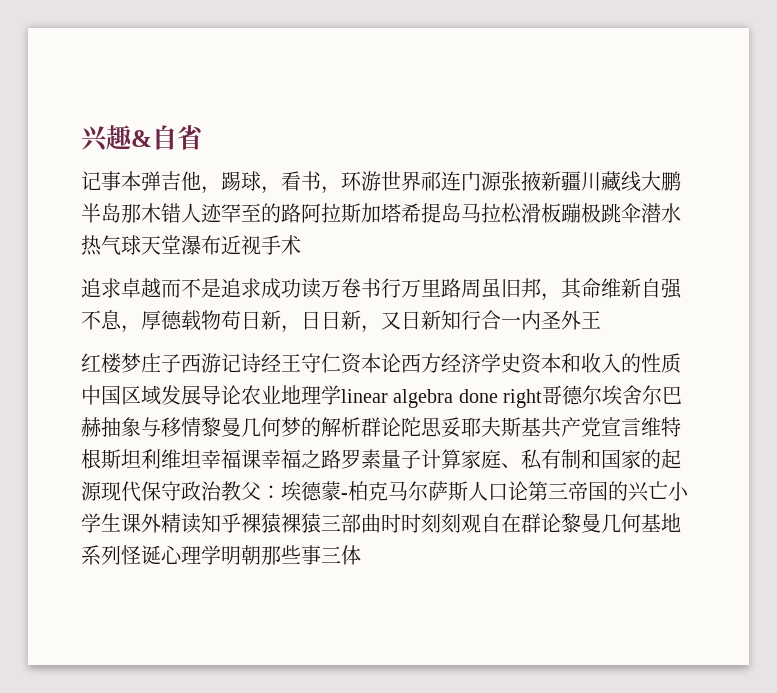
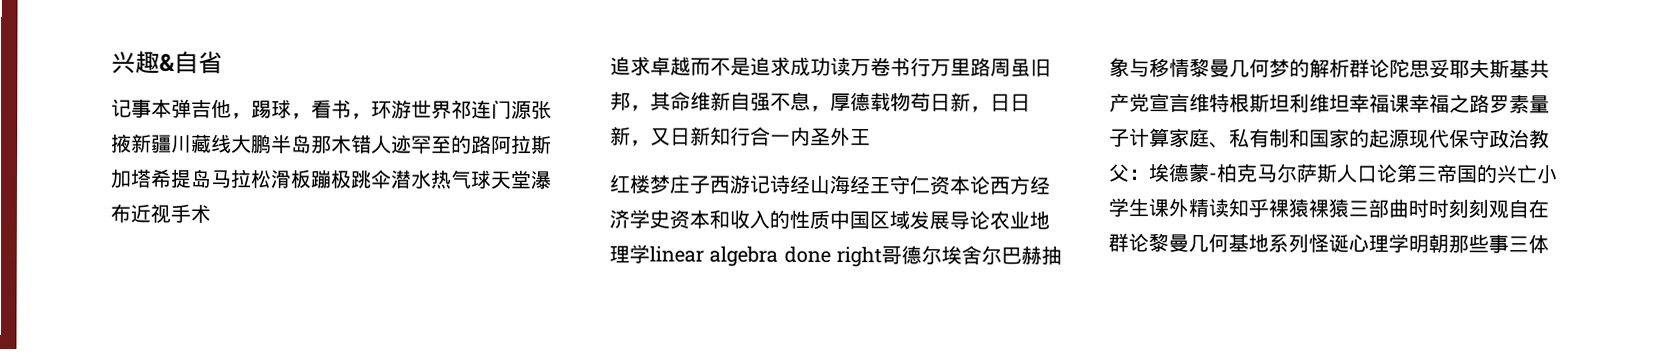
- 红楼梦庄子西游记诗经王守仁资本论西方经济学史资本和收入的性质中国区域发展导论农业地理学linear algebra done right哥德尔埃舍尔巴赫抽象与移情黎曼几何梦的解析群论陀思妥耶夫斯基共产党宣言维特根斯坦利维坦幸福课幸福之路罗素量子计算家庭、私有制和国家的起源现代保守政治教父：
+ 红楼梦庄子西游记诗经山海经王守仁资本论西方经济学史资本和收入的性质中国区域发展导论农业地理学linear algebra done right哥德尔埃舍尔巴赫抽象与移情黎曼几何梦的解析群论陀思妥耶夫斯基共产党宣言维特根斯坦利维坦幸福课幸福之路罗素量子计算家庭、私有制和国家的起源现代保守政治教父：

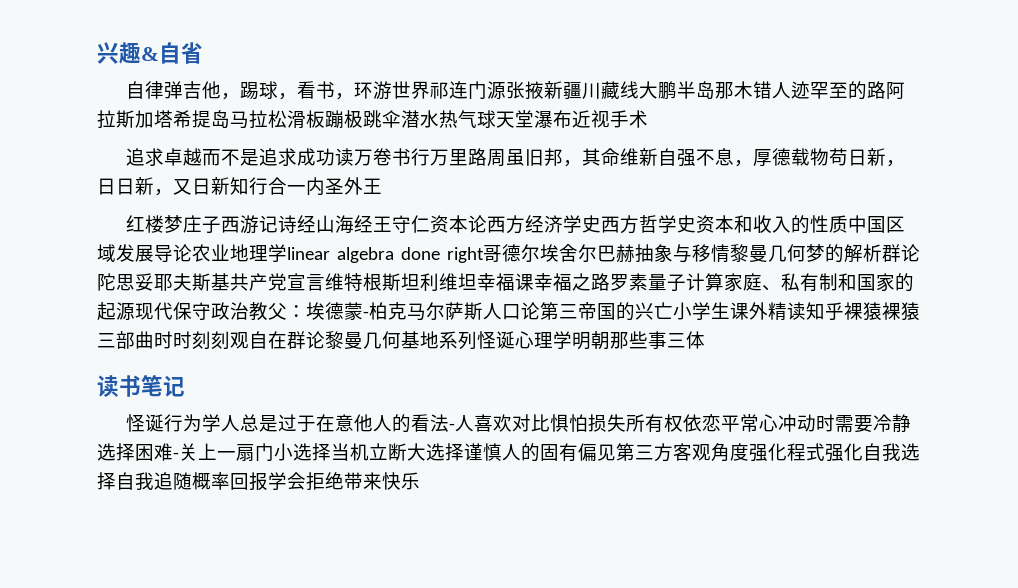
- 记事本弹吉他，踢球，看书，环游世界祁连门源张掖新疆川藏线大鹏半岛那木错人迹罕至的路阿拉斯加塔希提岛马拉松滑板蹦极跳伞潜水热气球天堂瀑布近视手术
+ 自律弹吉他，踢球，看书，环游世界祁连门源张掖新疆川藏线大鹏半岛那木错人迹罕至的路阿拉斯加塔希提岛马拉松滑板蹦极跳伞潜水热气球天堂瀑布近视手术
- 红楼梦庄子西游记诗经山海经王守仁资本论西方经济学史资本和收入的性质中国区域发展导论农业地理学linear algebra done right哥德尔埃舍尔巴赫抽象与移情黎曼几何梦的解析群论陀思妥耶夫斯基共产党宣言维特根斯坦利维坦幸福课幸福之路罗素量子计算家庭、私有制和国家的起源现代保守政治教父：
+ 红楼梦庄子西游记诗经山海经王守仁资本论西方经济学史西方哲学史资本和收入的性质中国区域发展导论农业地理学linear algebra done right哥德尔埃舍尔巴赫抽象与移情黎曼几何梦的解析群论陀思妥耶夫斯基共产党宣言维特根斯坦利维坦幸福课幸福之路罗素量子计算家庭、私有制和国家的起源现代保守政治教父：
+ 读书笔记
+ 怪诞行为学人总是过于在意他人的看法-人喜欢对比惧怕损失所有权依恋平常心冲动时需要冷静选择困难-关上一扇门小选择当机立断大选择谨慎人的固有偏见第三方客观角度强化程式强化自我选择自我追随概率回报学会拒绝带来快乐

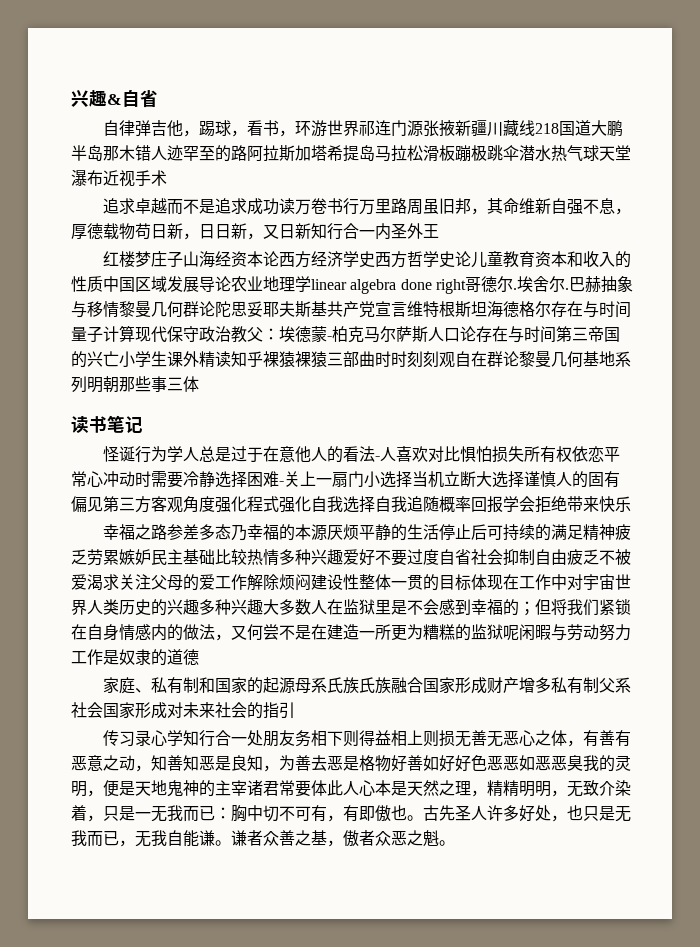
- 自律弹吉他，踢球，看书，环游世界祁连门源张掖新疆川藏线大鹏半岛那木错人迹罕至的路阿拉斯加塔希提岛马拉松滑板蹦极跳伞潜水热气球天堂瀑布近视手术
+ 自律弹吉他，踢球，看书，环游世界祁连门源张掖新疆川藏线218国道大鹏半岛那木错人迹罕至的路阿拉斯加塔希提岛马拉松滑板蹦极跳伞潜水热气球天堂瀑布近视手术
- 红楼梦庄子西游记诗经山海经王守仁资本论西方经济学史西方哲学史资本和收入的性质中国区域发展导论农业地理学linear algebra done right哥德尔埃舍尔巴赫抽象与移情黎曼几何梦的解析群论陀思妥耶夫斯基共产党宣言维特根斯坦利维坦幸福课幸福之路罗素量子计算家庭、私有制和国家的起源现代保守政治教父：
+ 红楼梦庄子山海经资本论西方经济学史西方哲学史论儿童教育资本和收入的性质中国区域发展导论农业地理学linear algebra done right哥德尔.埃舍尔.巴赫抽象与移情黎曼几何群论陀思妥耶夫斯基共产党宣言维特根斯坦海德格尔存在与时间量子计算现代保守政治教父：
- 埃德蒙-柏克马尔萨斯人口论第三帝国的兴亡小学生课外精读知乎裸猿裸猿三部曲时时刻刻观自在群论黎曼几何基地系列怪诞心理学明朝那些事三体
+ 埃德蒙-柏克马尔萨斯人口论存在与时间第三帝国的兴亡小学生课外精读知乎裸猿裸猿三部曲时时刻刻观自在群论黎曼几何基地系列明朝那些事三体
+ 幸福之路参差多态乃幸福的本源厌烦平静的生活停止后可持续的满足精神疲乏劳累嫉妒民主基础比较热情多种兴趣爱好不要过度自省社会抑制自由疲乏不被爱渴求关注父母的爱工作解除烦闷建设性整体一贯的目标体现在工作中对宇宙世界人类历史的兴趣多种兴趣大多数人在监狱里是不会感到幸福的；但将我们紧锁在自身情感内的做法，又何尝不是在建造一所更为糟糕的监狱呢闲暇与劳动努力工作是奴隶的道德
+ 家庭、私有制和国家的起源母系氏族氏族融合国家形成财产增多私有制父系社会国家形成对未来社会的指引
+ 传习录心学知行合一处朋友务相下则得益相上则损无善无恶心之体，有善有恶意之动，知善知恶是良知，为善去恶是格物好善如好好色恶恶如恶恶臭我的灵明，便是天地鬼神的主宰诸君常要体此人心本是天然之理，精精明明，无致介染着，只是一无我而已：胸中切不可有，有即傲也。古先圣人许多好处，也只是无我而已，无我自能谦。谦者众善之基，傲者众恶之魁。

